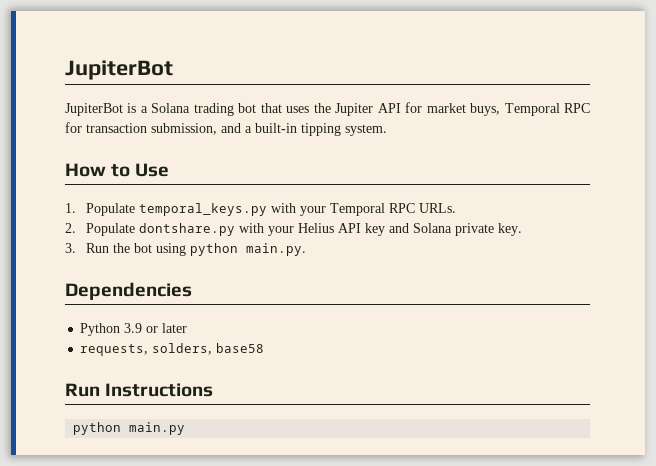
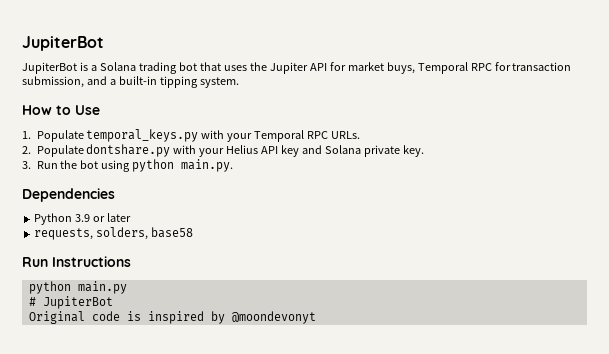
+ # JupiterBot
+ Original code is inspired by @moondevonyt

